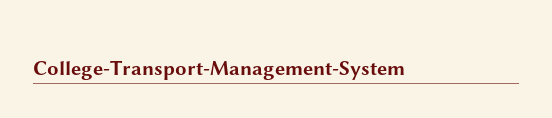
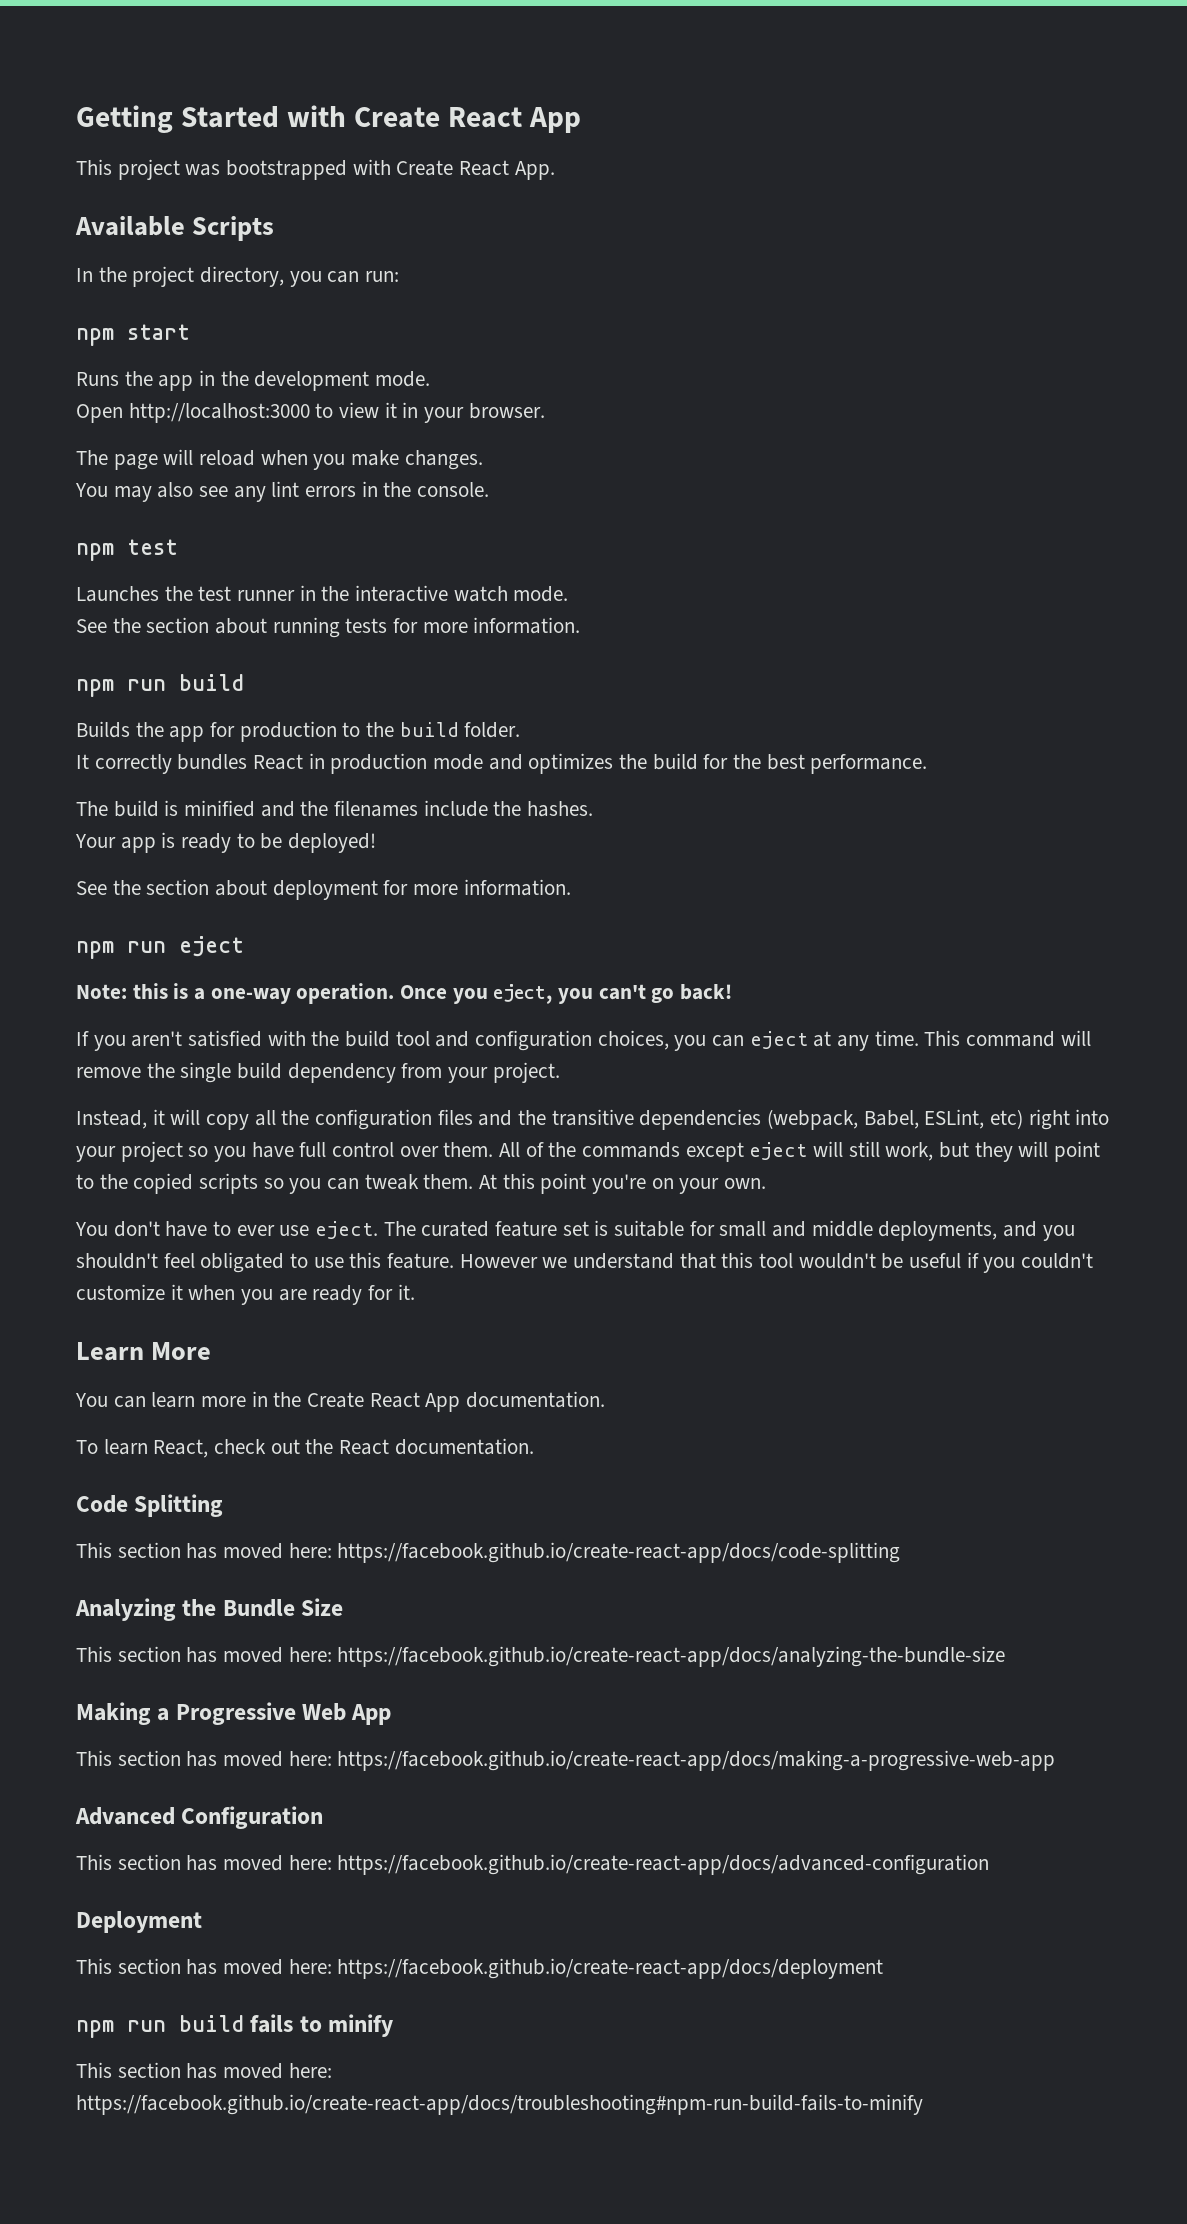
- College-Transport-Management-System
+ Getting Started with Create React App
+ This project was bootstrapped with Create React App.
+ Available Scripts
+ In the project directory, you can run:
+ npm start
+ Runs the app in the development mode.
+ Open http://localhost:3000 to view it in your browser.
+ The page will reload when you make changes.
+ You may also see any lint errors in the console.
+ npm test
+ Launches the test runner in the interactive watch mode.
+ See the section about running tests for more information.
+ npm run build
+ Builds the app for production to the build folder.
+ It correctly bundles React in production mode and optimizes the build for the best performance.
+ The build is minified and the filenames include the hashes.
+ Your app is ready to be deployed!
+ See the section about deployment for more information.
+ npm run eject
+ Note: this is a one-way operation. Once you eject, you can't go back!
+ If you aren't satisfied with the build tool and configuration choices, you can eject at any time. This command will remove the single build dependency from your project.
+ Instead, it will copy all the configuration files and the transitive dependencies (webpack, Babel, ESLint, etc) right into your project so you have full control over them. All of the commands except eject will still work, but they will point to the copied scripts so you can tweak them. At this point you're on your own.
+ You don't have to ever use eject. The curated feature set is suitable for small and middle deployments, and you shouldn't feel obligated to use this feature. However we understand that this tool wouldn't be useful if you couldn't customize it when you are ready for it.
+ Learn More
+ You can learn more in the Create React App documentation.
+ To learn React, check out the React documentation.
+ Code Splitting
+ This section has moved here: https://facebook.github.io/create-react-app/docs/code-splitting
+ Analyzing the Bundle Size
+ This section has moved here: https://facebook.github.io/create-react-app/docs/analyzing-the-bundle-size
+ Making a Progressive Web App
+ This section has moved here: https://facebook.github.io/create-react-app/docs/making-a-progressive-web-app
+ Advanced Configuration
+ This section has moved here: https://facebook.github.io/create-react-app/docs/advanced-configuration
+ Deployment
+ This section has moved here: https://facebook.github.io/create-react-app/docs/deployment
+ npm run build fails to minify
+ This section has moved here: https://facebook.github.io/create-react-app/docs/troubleshooting#npm-run-build-fails-to-minify

